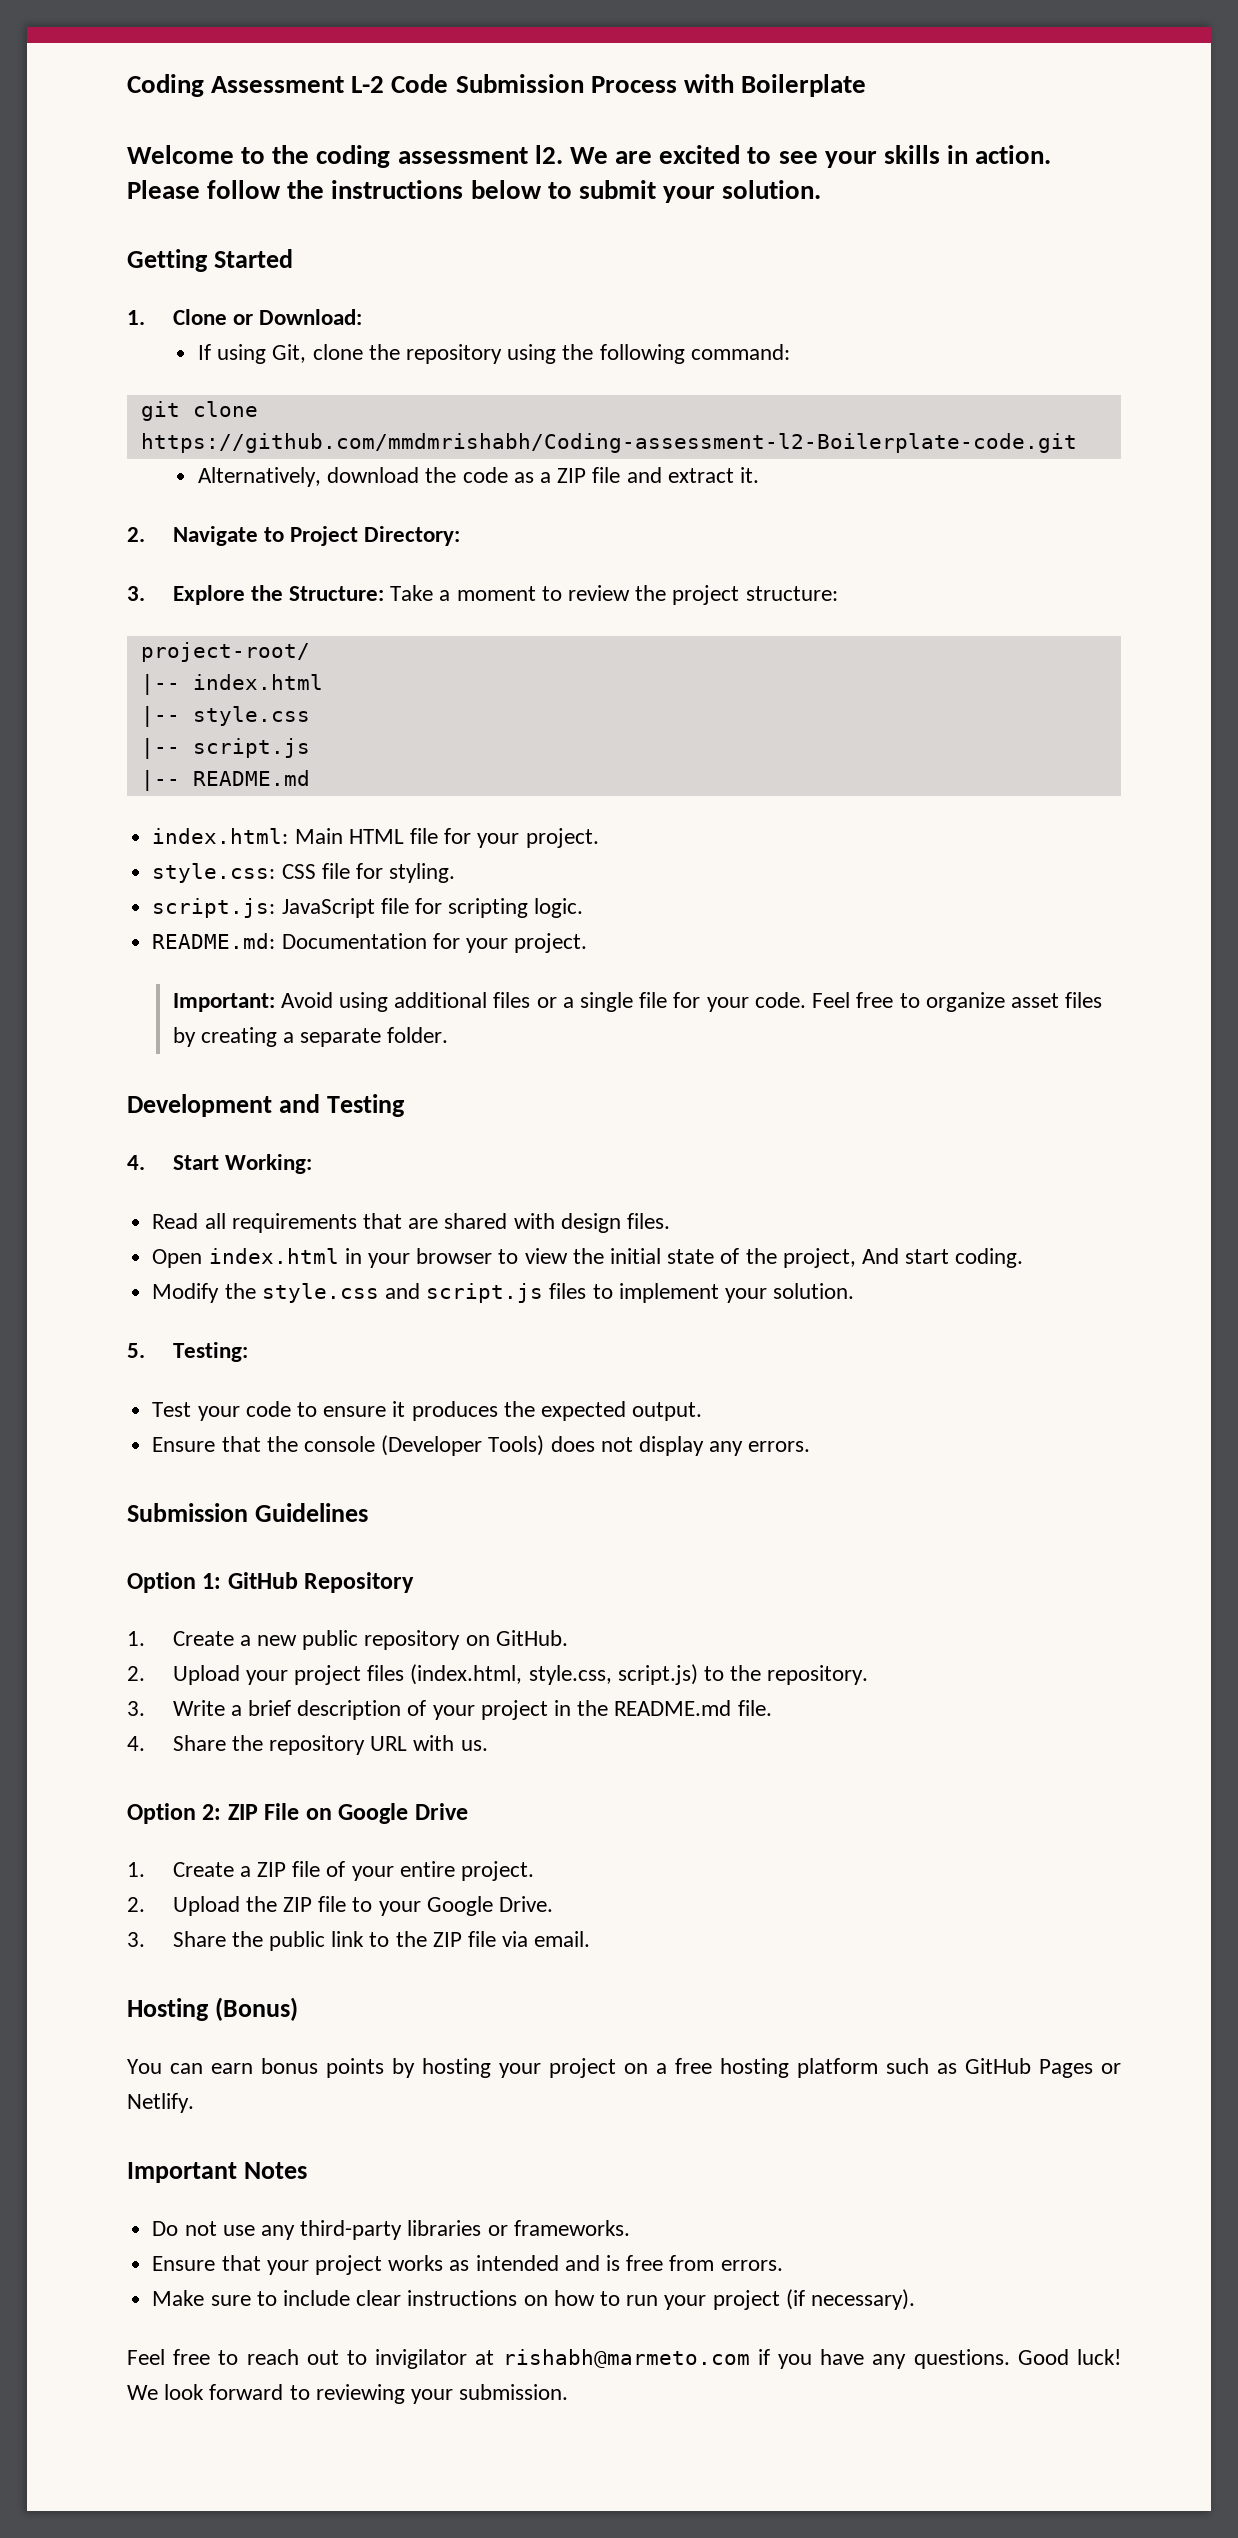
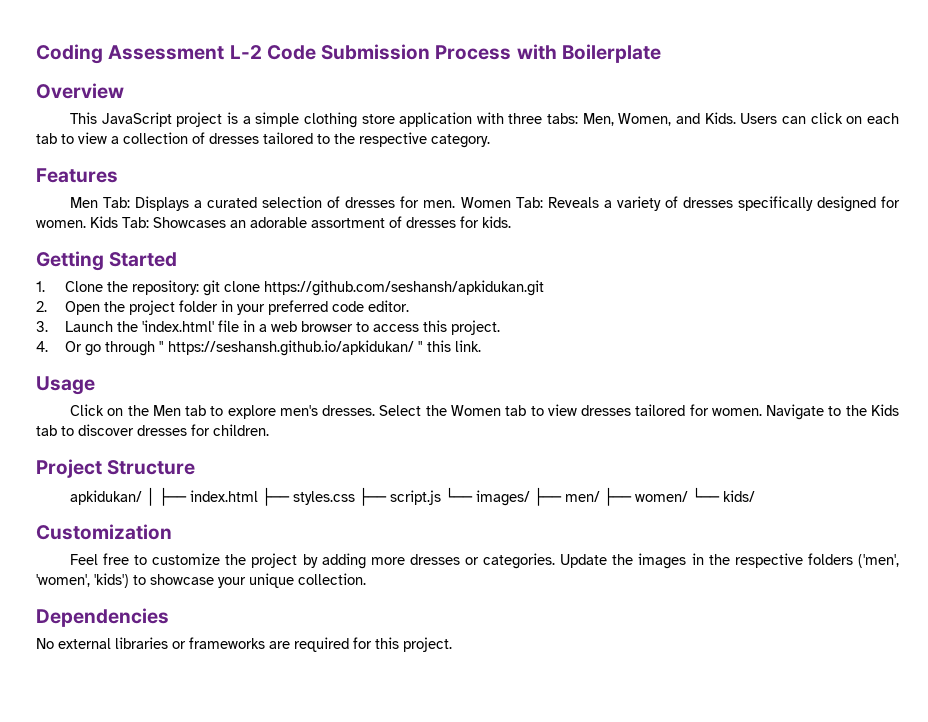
- Welcome to the coding assessment l2. We are excited to see your skills in action. Please follow the instructions below to submit your solution.
+ Overview
+ This JavaScript project is a simple clothing store application with three tabs: Men, Women, and Kids. Users can click on each tab to view a collection of dresses tailored to the respective category.
+ Features
+ Men Tab: Displays a curated selection of dresses for men. Women Tab: Reveals a variety of dresses specifically designed for women. Kids Tab: Showcases an adorable assortment of dresses for kids.
  Getting Started
- 1. Clone or Download:
- If using Git, clone the repository using the following command:
- git clone https://github.com/mmdmrishabh/Coding-assessment-l2-Boilerplate-code.git
- Alternatively, download the code as a ZIP file and extract it.
- 2. Navigate to Project Directory:
- 3. Explore the Structure: Take a moment to review the project structure:
- project-root/
- |-- index.html
- |-- style.css
- |-- script.js
- |-- README.md
- index.html: Main HTML file for your project.
- style.css: CSS file for styling.
- script.js: JavaScript file for scripting logic.
- README.md: Documentation for your project.
- Important: Avoid using additional files or a single file for your code. Feel free to organize asset files by creating a separate folder.
- Development and Testing
- 4. Start Working:
- Read all requirements that are shared with design files.
- Open index.html in your browser to view the initial state of the project, And start coding.
- Modify the style.css and script.js files to implement your solution.
- 5. Testing:
- Test your code to ensure it produces the expected output.
- Ensure that the console (Developer Tools) does not display any errors.
- Submission Guidelines
- Option 1: GitHub Repository
- 1. Create a new public repository on GitHub.
- 2. Upload your project files (index.html, style.css, script.js) to the repository.
- 3. Write a brief description of your project in the README.md file.
- 4. Share the repository URL with us.
- Option 2: ZIP File on Google Drive
- 1. Create a ZIP file of your entire project.
- 2. Upload the ZIP file to your Google Drive.
- 3. Share the public link to the ZIP file via email.
- Hosting (Bonus)
- You can earn bonus points by hosting your project on a free hosting platform such as GitHub Pages or Netlify.
- Important Notes
- Do not use any third-party libraries or frameworks.
- Ensure that your project works as intended and is free from errors.
- Make sure to include clear instructions on how to run your project (if necessary).
- Feel free to reach out to invigilator at rishabh@marmeto.com if you have any questions. Good luck! We look forward to reviewing your submission.
+ 1. Clone the repository: git clone https://github.com/seshansh/apkidukan.git
+ 2. Open the project folder in your preferred code editor.
+ 3. Launch the 'index.html' file in a web browser to access this project.
+ 4. Or go through " https://seshansh.github.io/apkidukan/ " this link.
+ Usage
+ Click on the Men tab to explore men's dresses. Select the Women tab to view dresses tailored for women. Navigate to the Kids tab to discover dresses for children.
+ Project Structure
+ apkidukan/ │ ├── index.html ├── styles.css ├── script.js └── images/ ├── men/ ├── women/ └── kids/
+ Customization
+ Feel free to customize the project by adding more dresses or categories. Update the images in the respective folders ('men', 'women', 'kids') to showcase your unique collection.
+ Dependencies
+ No external libraries or frameworks are required for this project.

